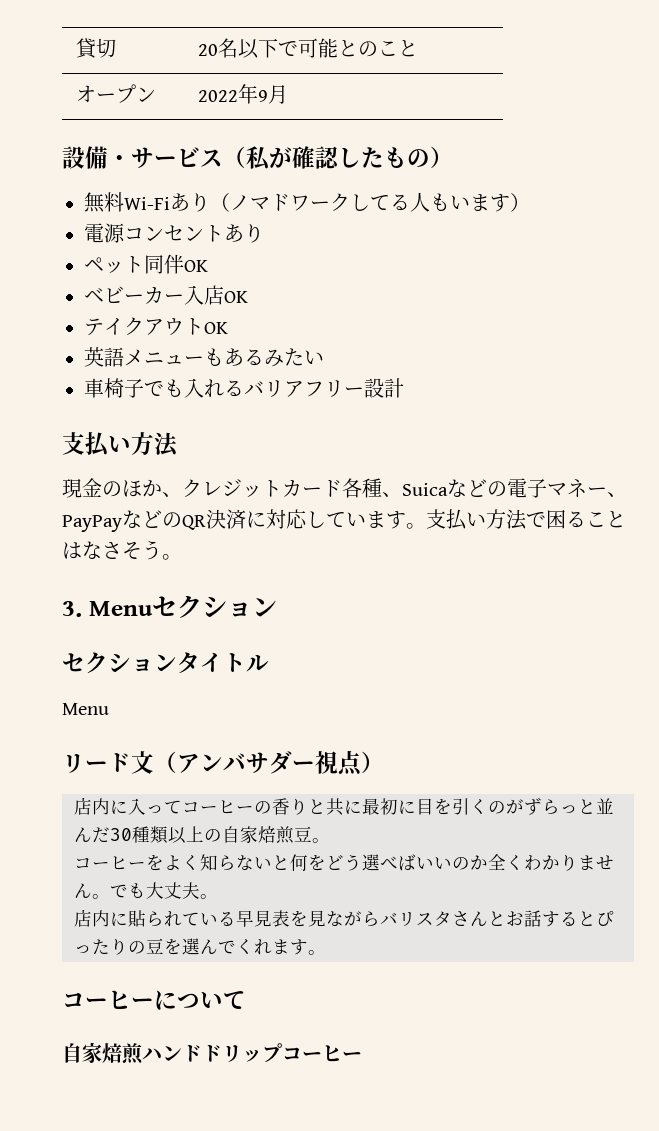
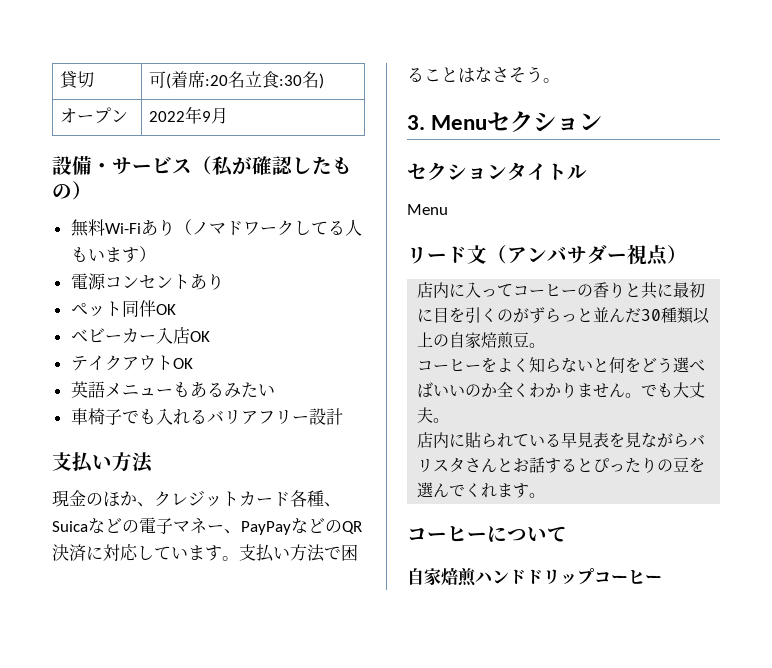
- 貸切 | 20名以下で可能とのこと
+ 貸切 | 可(着席:20名立食:30名)

